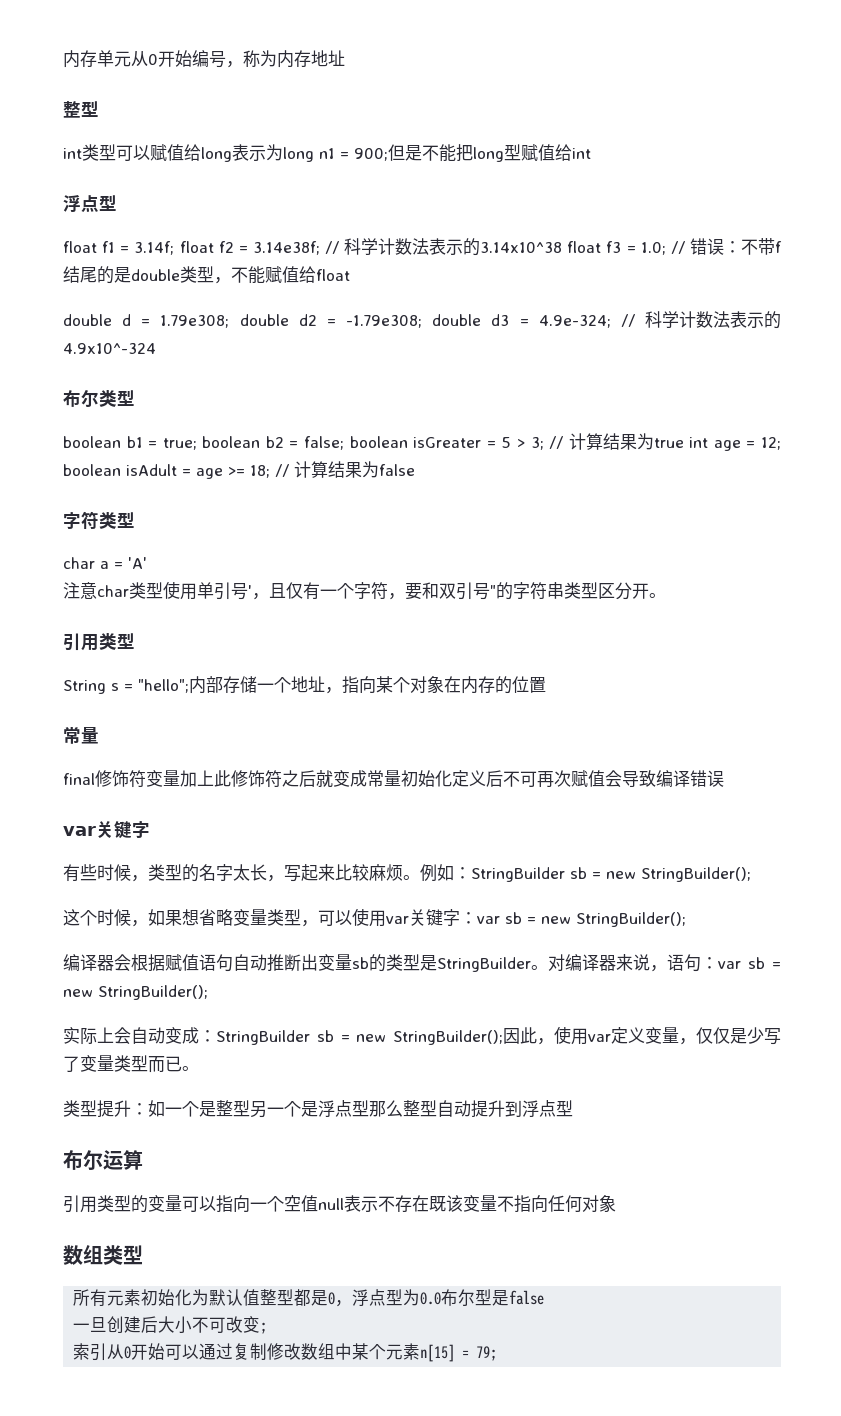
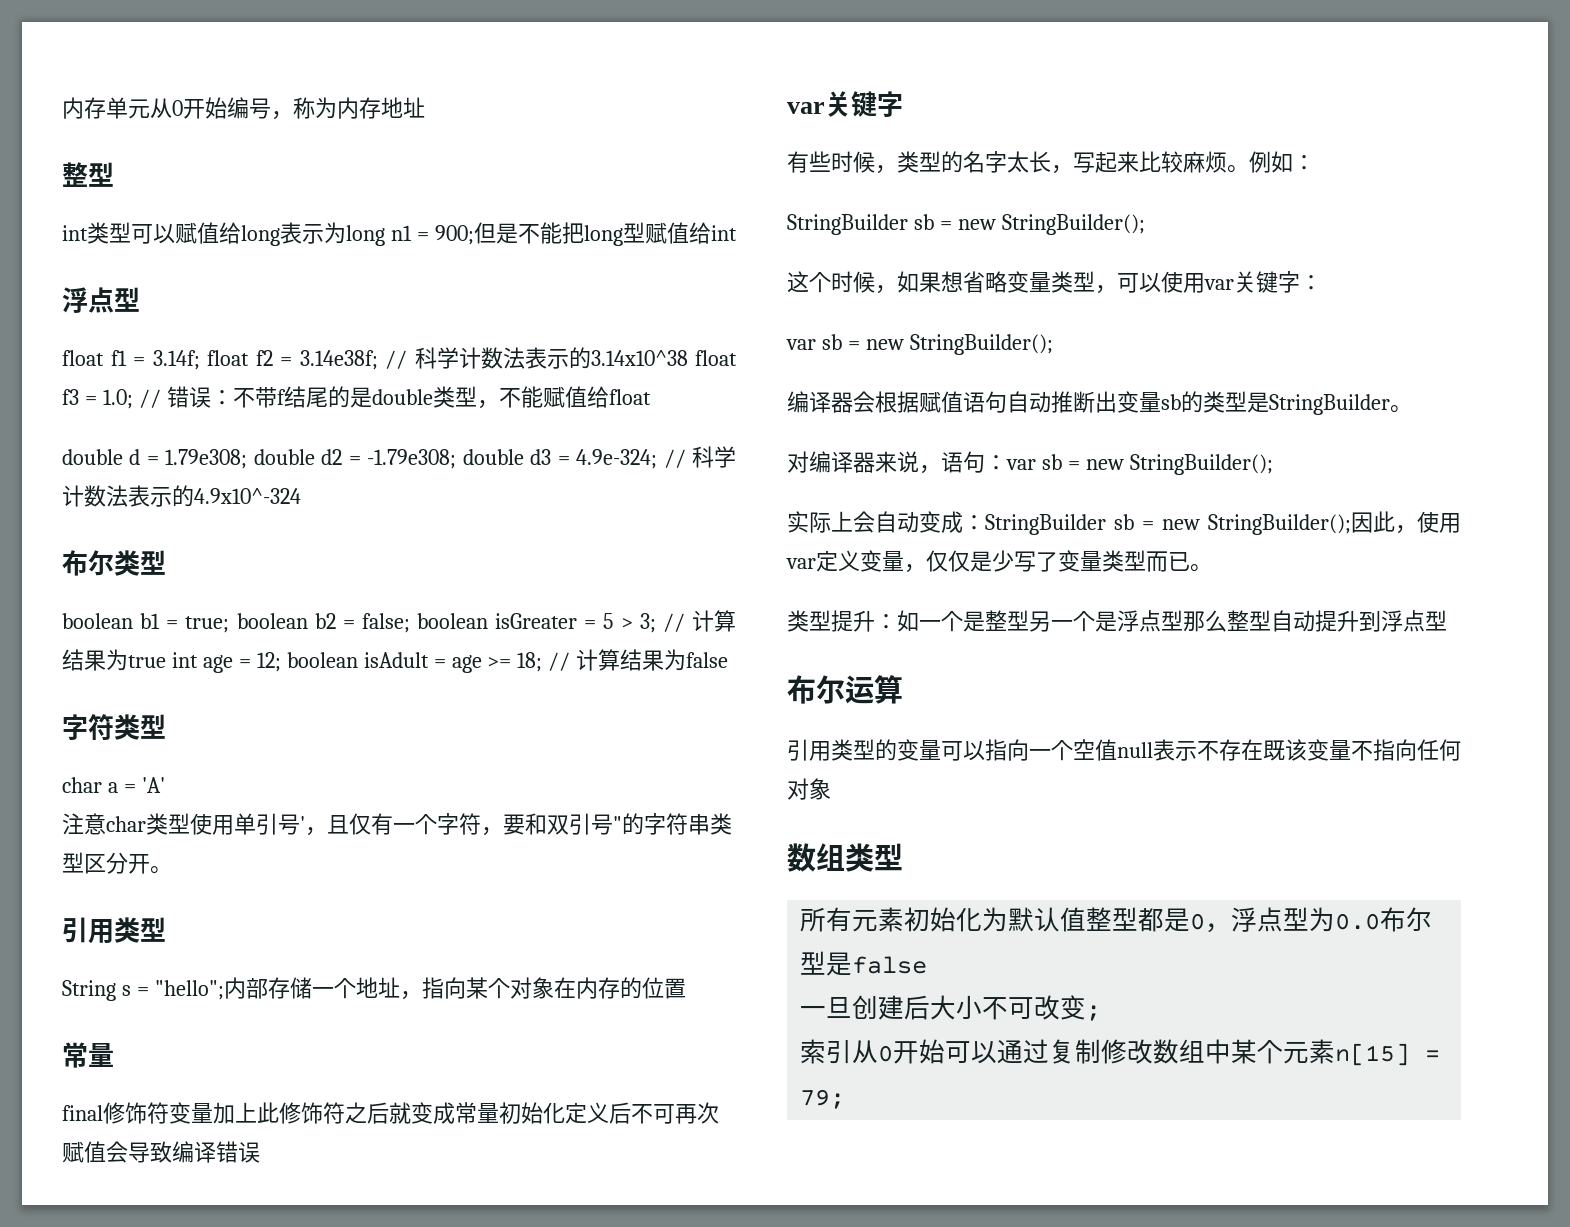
- 例如：StringBuilder sb = new StringBuilder();
+ 例如：
+ StringBuilder sb = new StringBuilder();
- 这个时候，如果想省略变量类型，可以使用var关键字：var sb = new StringBuilder();
+ 这个时候，如果想省略变量类型，可以使用var关键字：
+ var sb = new StringBuilder();
- 编译器会根据赋值语句自动推断出变量sb的类型是StringBuilder。对编译器来说，语句：var sb = new StringBuilder();
+ 编译器会根据赋值语句自动推断出变量sb的类型是StringBuilder。
+ 对编译器来说，语句：var sb = new StringBuilder();

